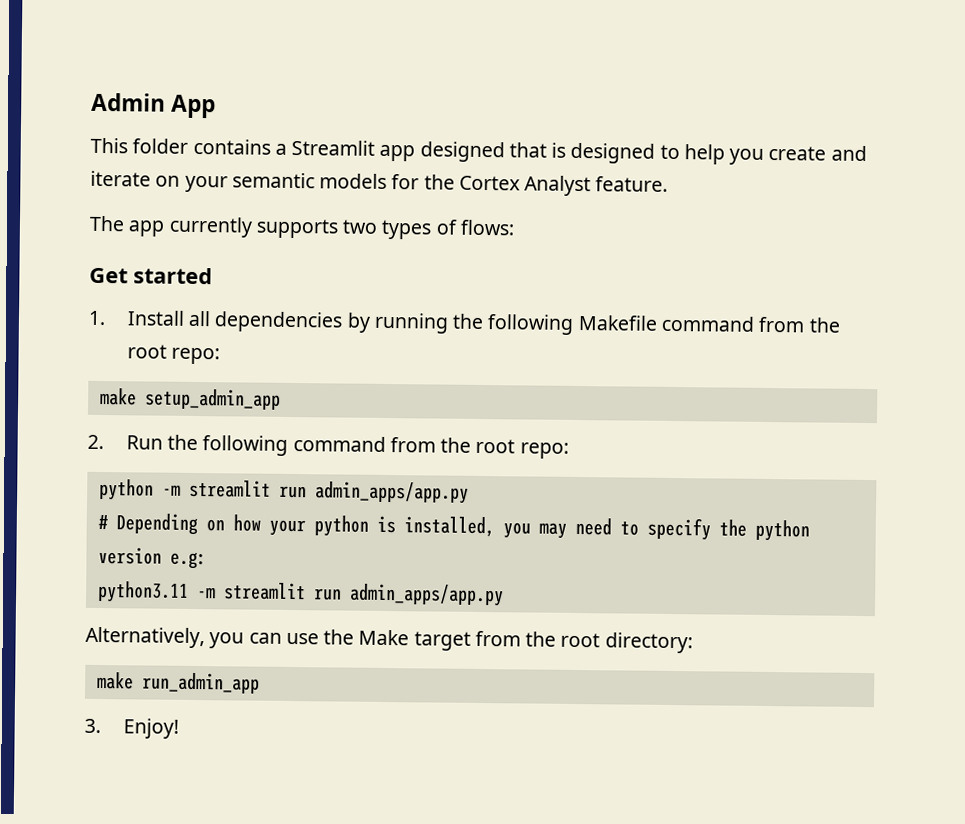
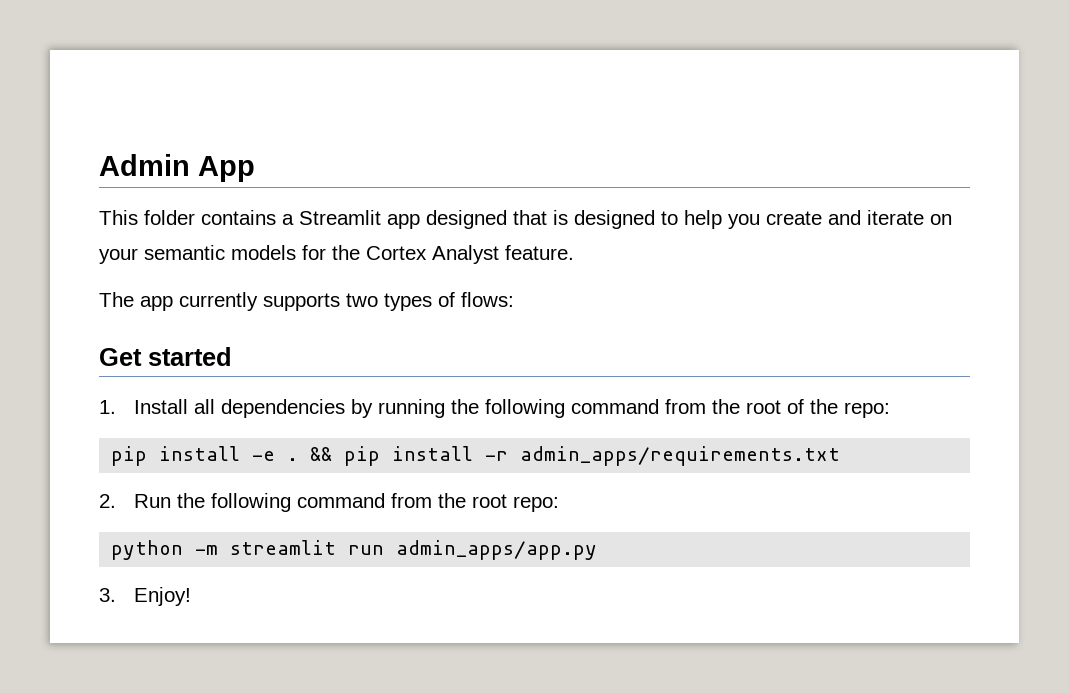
- 1. Install all dependencies by running the following Makefile command from the root repo:
- make setup_admin_app
+ 1. Install all dependencies by running the following command from the root of the repo:
+ pip install -e . && pip install -r admin_apps/requirements.txt
- # Depending on how your python is installed, you may need to specify the python version e.g:
- python3.11 -m streamlit run admin_apps/app.py
- Alternatively, you can use the Make target from the root directory:
- make run_admin_app

